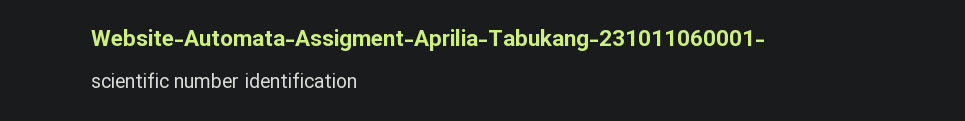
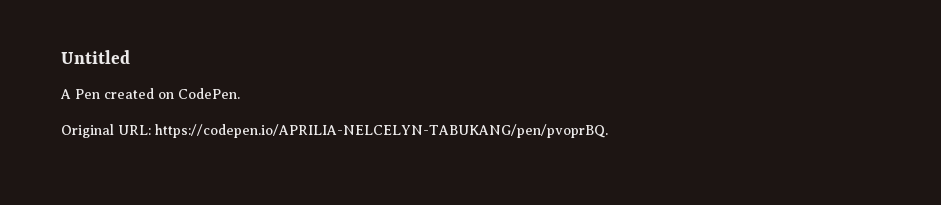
- Website-Automata-Assigment-Aprilia-Tabukang-231011060001-
- scientific number identification
+ Untitled
+ A Pen created on CodePen.
+ Original URL: https://codepen.io/APRILIA-NELCELYN-TABUKANG/pen/pvoprBQ.

